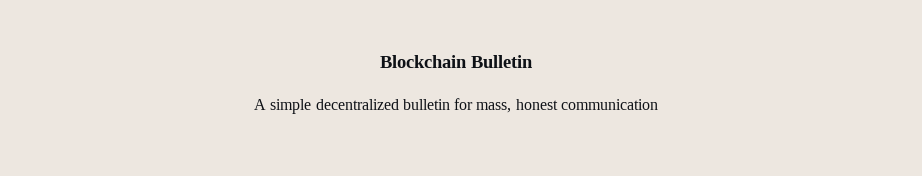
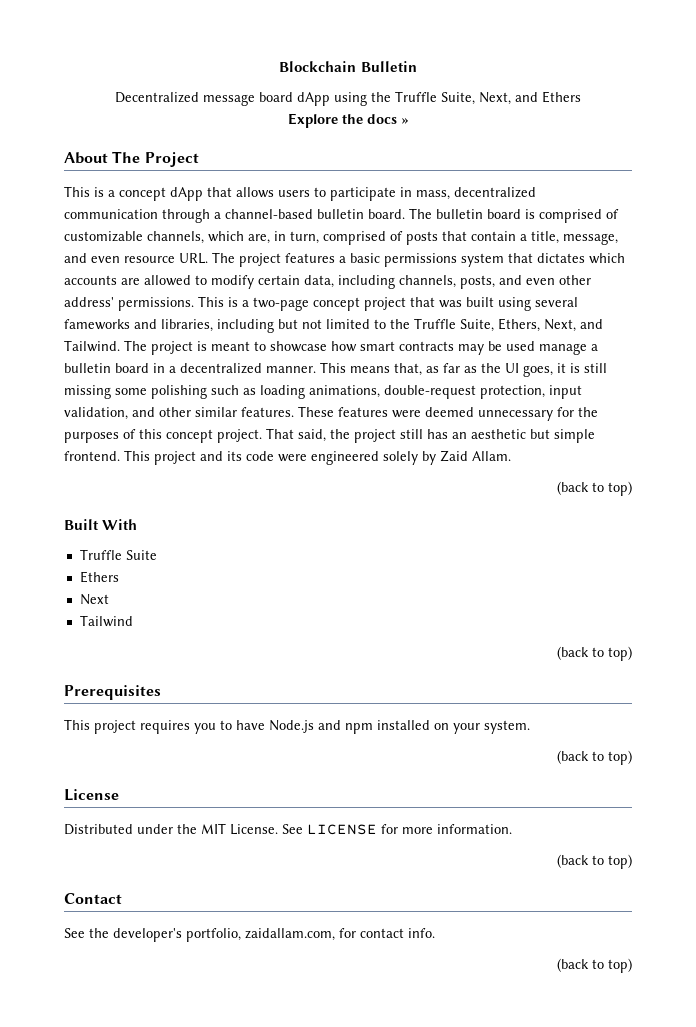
- A simple decentralized bulletin for mass, honest communication
+ Decentralized message board dApp using the Truffle Suite, Next, and Ethers
+ Explore the docs »
+ About The Project
+ This is a concept dApp that allows users to participate in mass, decentralized communication through a channel-based bulletin board. The bulletin board is comprised of customizable channels, which are, in turn, comprised of posts that contain a title, message, and even resource URL. The project features a basic permissions system that dictates which accounts are allowed to modify certain data, including channels, posts, and even other address' permissions. This is a two-page concept project that was built using several fameworks and libraries, including but not limited to the Truffle Suite, Ethers, Next, and Tailwind. The project is meant to showcase how smart contracts may be used manage a bulletin board in a decentralized manner. This means that, as far as the UI goes, it is still missing some polishing such as loading animations, double-request protection, input validation, and other similar features. These features were deemed unnecessary for the purposes of this concept project. That said, the project still has an aesthetic but simple frontend. This project and its code were engineered solely by Zaid Allam.
+ (back to top)
+ Built With
+ Truffle Suite
+ Ethers
+ Next
+ Tailwind
+ (back to top)
+ Prerequisites
+ This project requires you to have Node.js and npm installed on your system.
+ (back to top)
+ License
+ Distributed under the MIT License. See LICENSE for more information.
+ (back to top)
+ Contact
+ See the developer's portfolio, zaidallam.com, for contact info.
+ (back to top)

